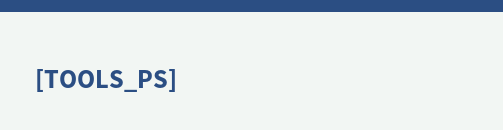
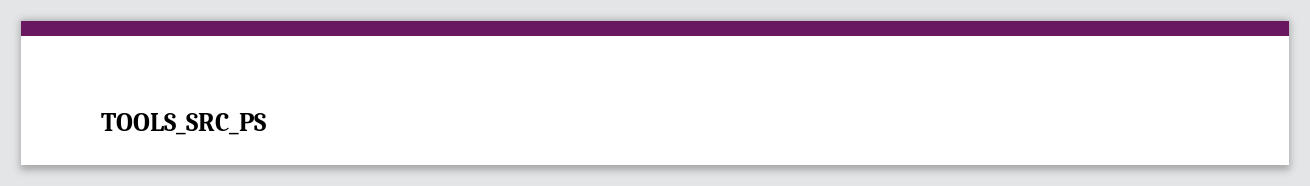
- [TOOLS_PS]
+ TOOLS_SRC_PS

